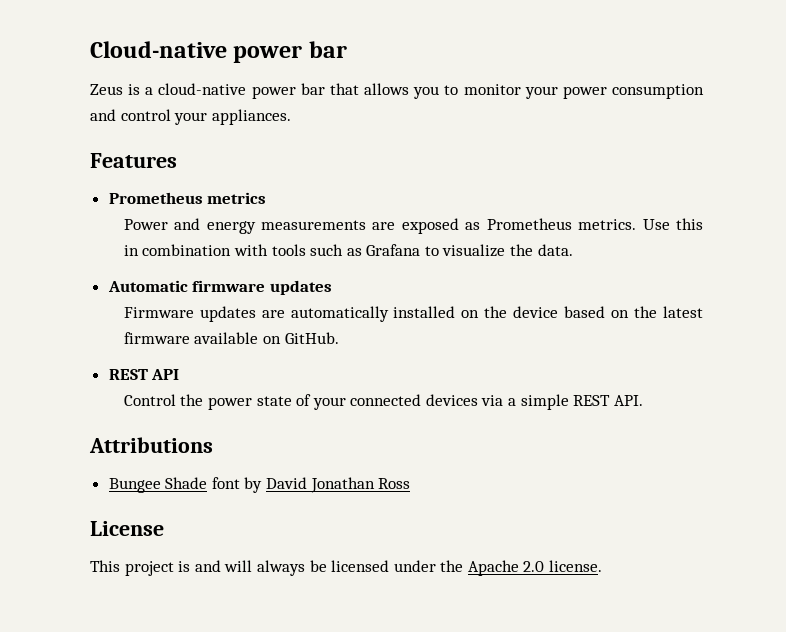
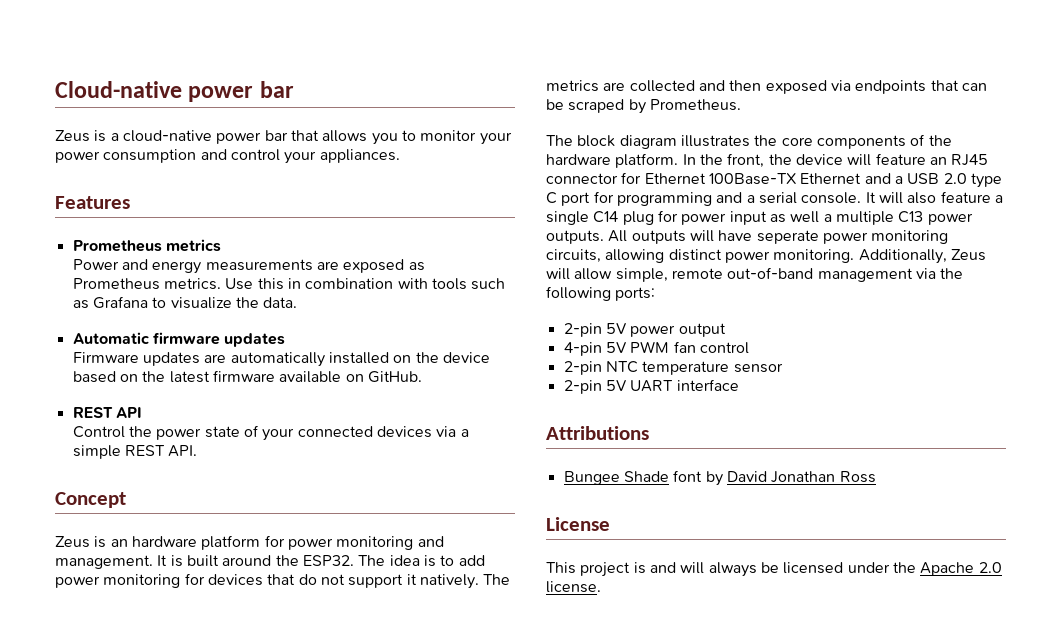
+ Concept
+ Zeus is an hardware platform for power monitoring and management. It is built around the ESP32. The idea is to add power monitoring for devices that do not support it natively. The metrics are collected and then exposed via endpoints that can be scraped by Prometheus.
+ The block diagram illustrates the core components of the hardware platform. In the front, the device will feature an RJ45 connector for Ethernet 100Base-TX Ethernet and a USB 2.0 type C port for programming and a serial console. It will also feature a single C14 plug for power input as well a multiple C13 power outputs. All outputs will have seperate power monitoring circuits, allowing distinct power monitoring. Additionally, Zeus will allow simple, remote out-of-band management via the following ports:
+ 2-pin 5V power output
+ 4-pin 5V PWM fan control
+ 2-pin NTC temperature sensor
+ 2-pin 5V UART interface

